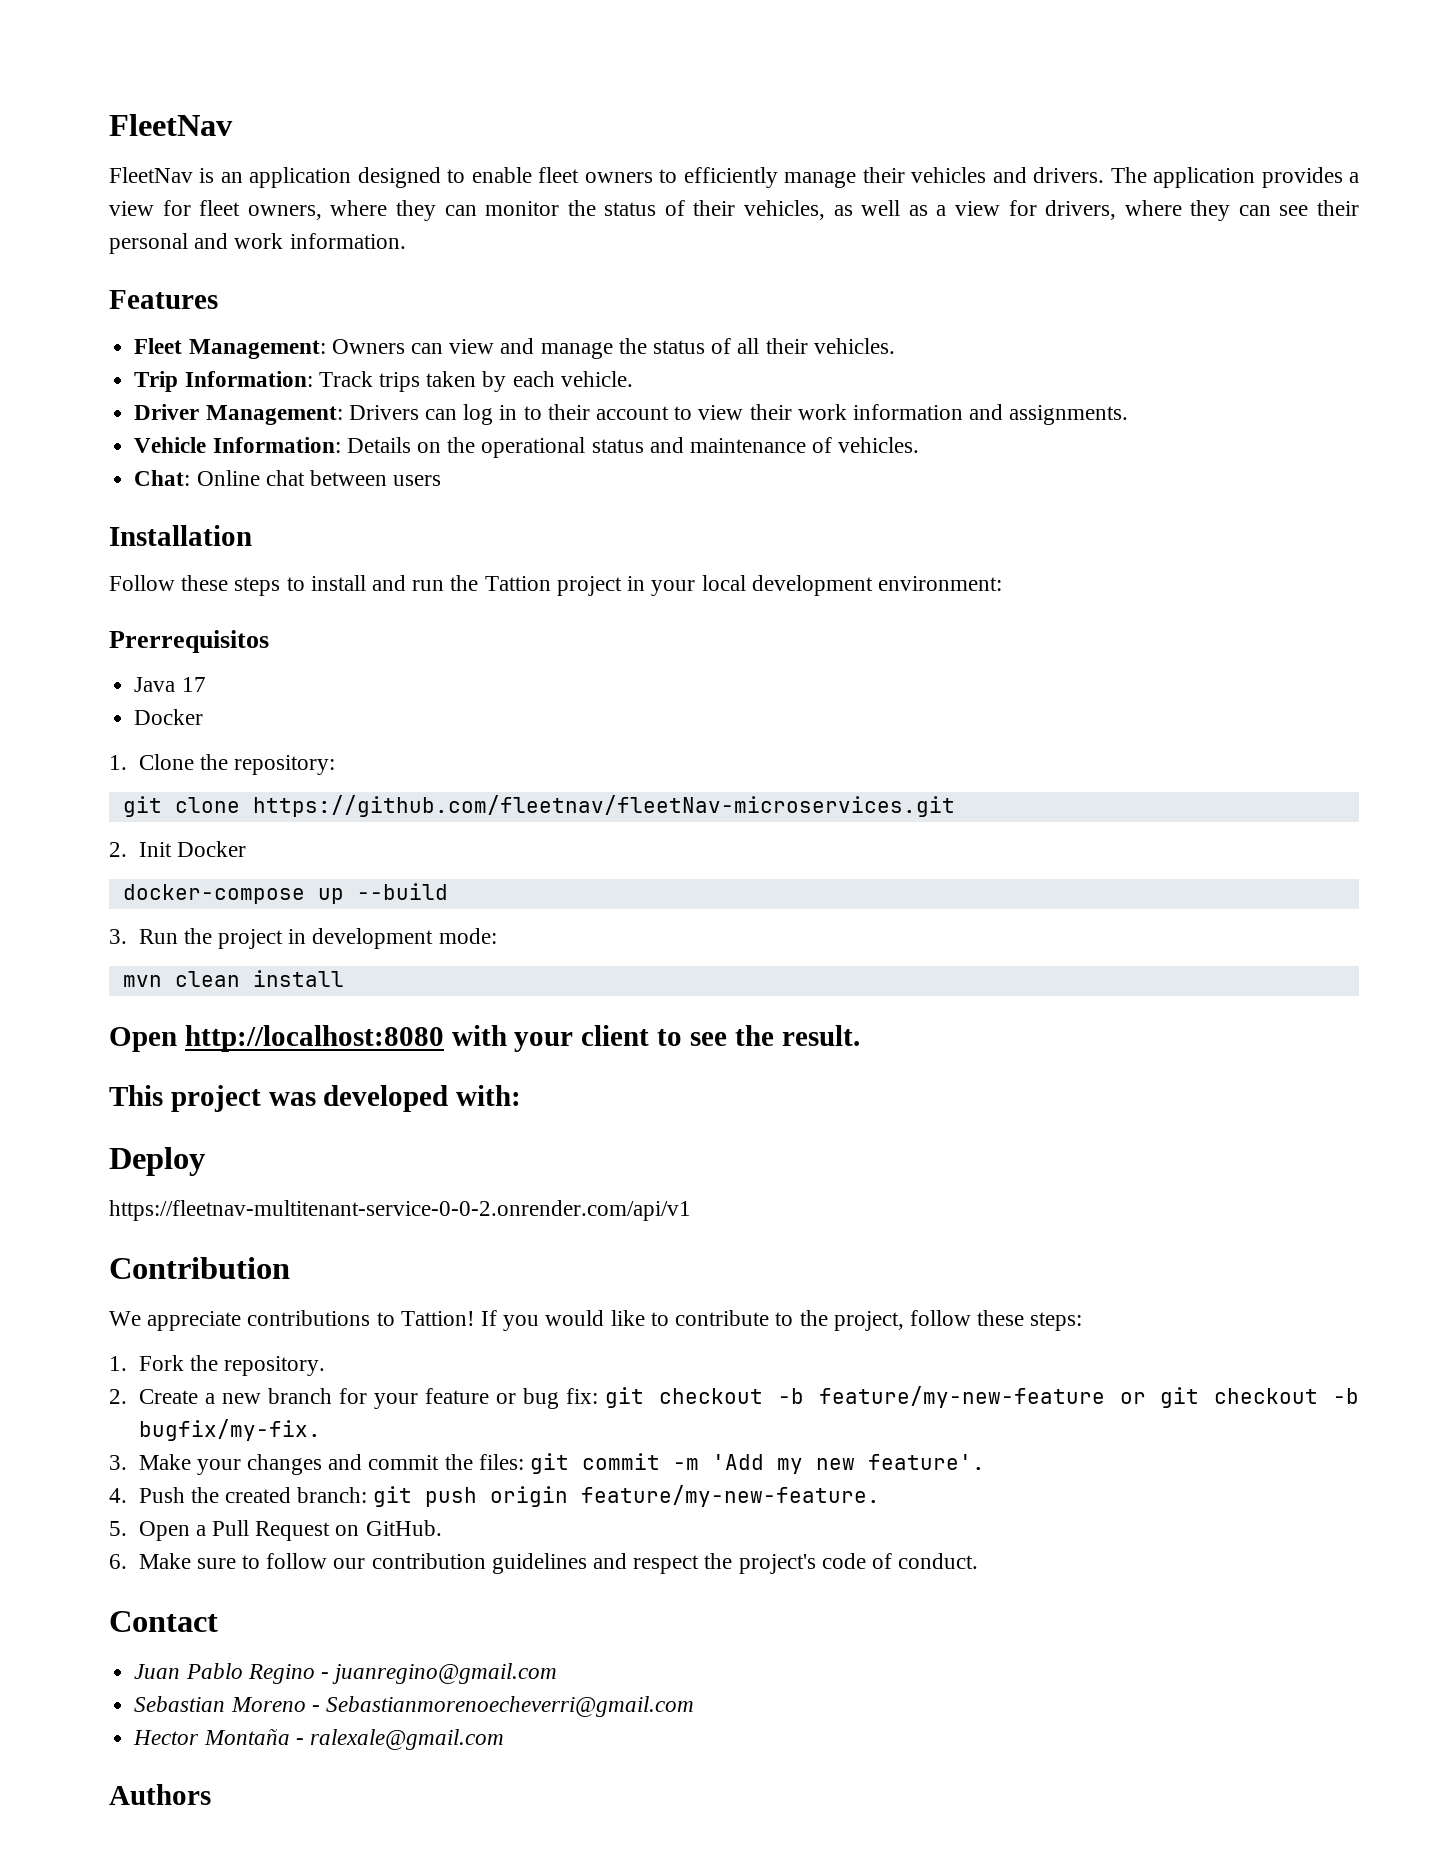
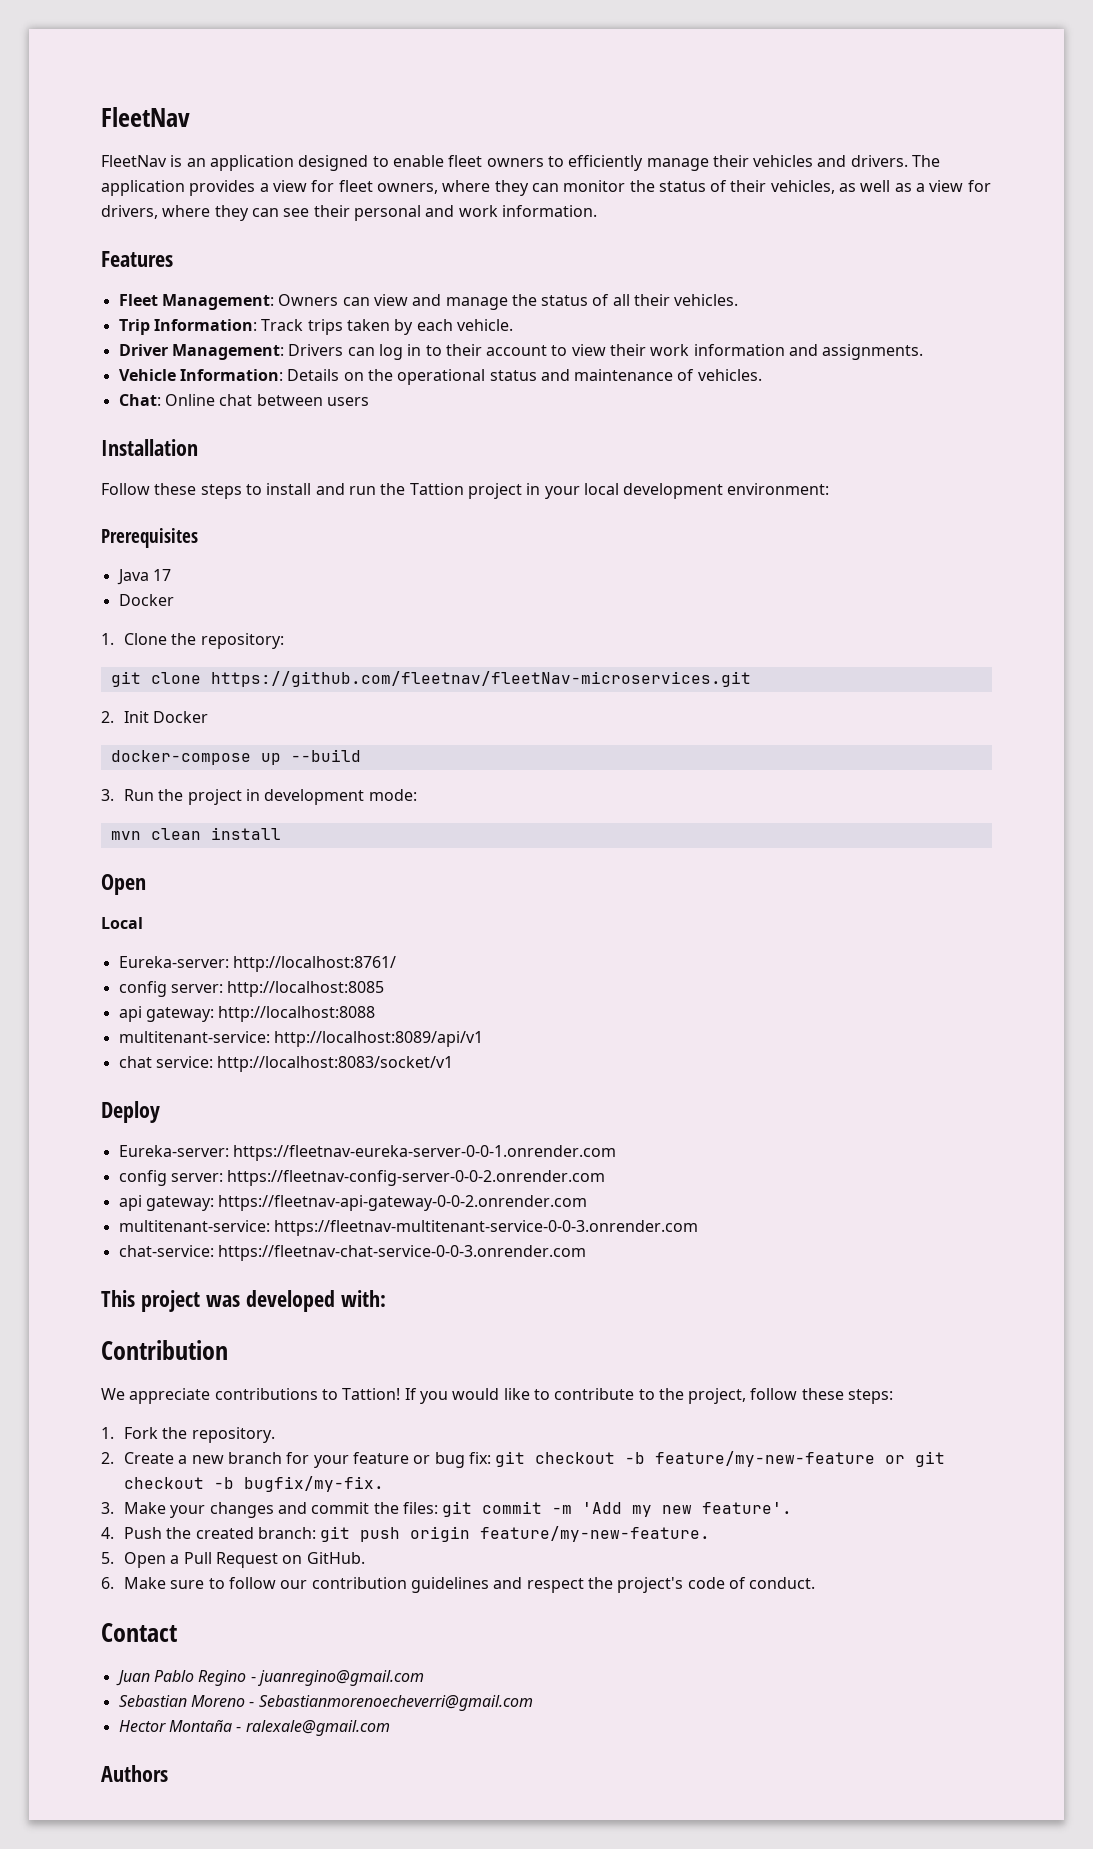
- Prerrequisitos
+ Prerequisites
  mvn clean install
- Open http://localhost:8080 with your client to see the result.
+ Open
+ Local
+ Eureka-server: http://localhost:8761/
+ config server: http://localhost:8085
+ api gateway: http://localhost:8088
+ multitenant-service: http://localhost:8089/api/v1
+ chat service: http://localhost:8083/socket/v1
+ Deploy
+ Eureka-server: https://fleetnav-eureka-server-0-0-1.onrender.com
+ config server: https://fleetnav-config-server-0-0-2.onrender.com
+ api gateway: https://fleetnav-api-gateway-0-0-2.onrender.com
+ multitenant-service: https://fleetnav-multitenant-service-0-0-3.onrender.com
+ chat-service: https://fleetnav-chat-service-0-0-3.onrender.com
- Deploy
- https://fleetnav-multitenant-service-0-0-2.onrender.com/api/v1

